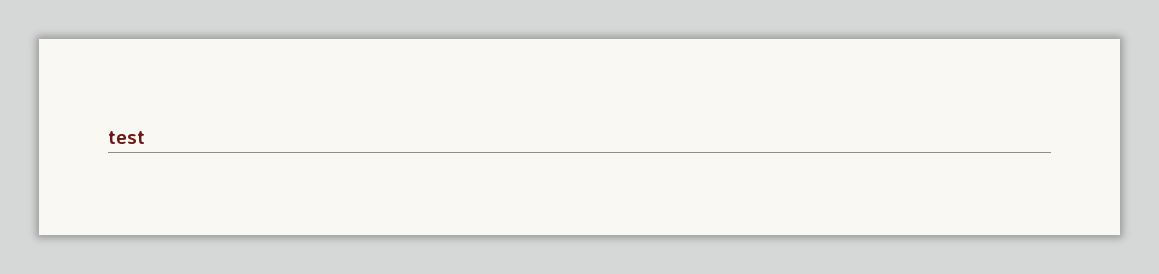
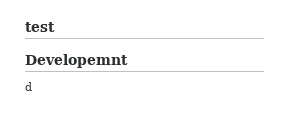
+ Developemnt
+ d

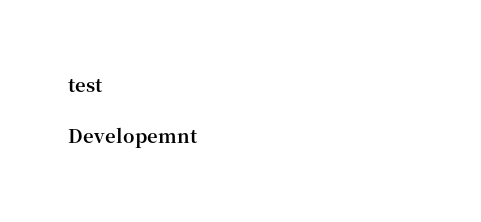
- d

